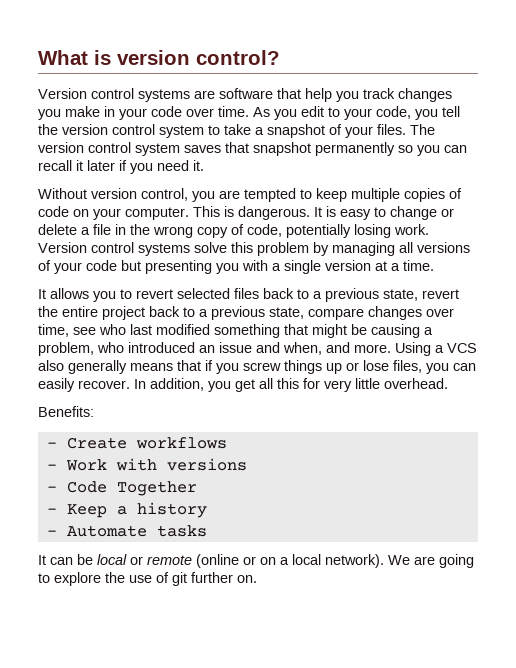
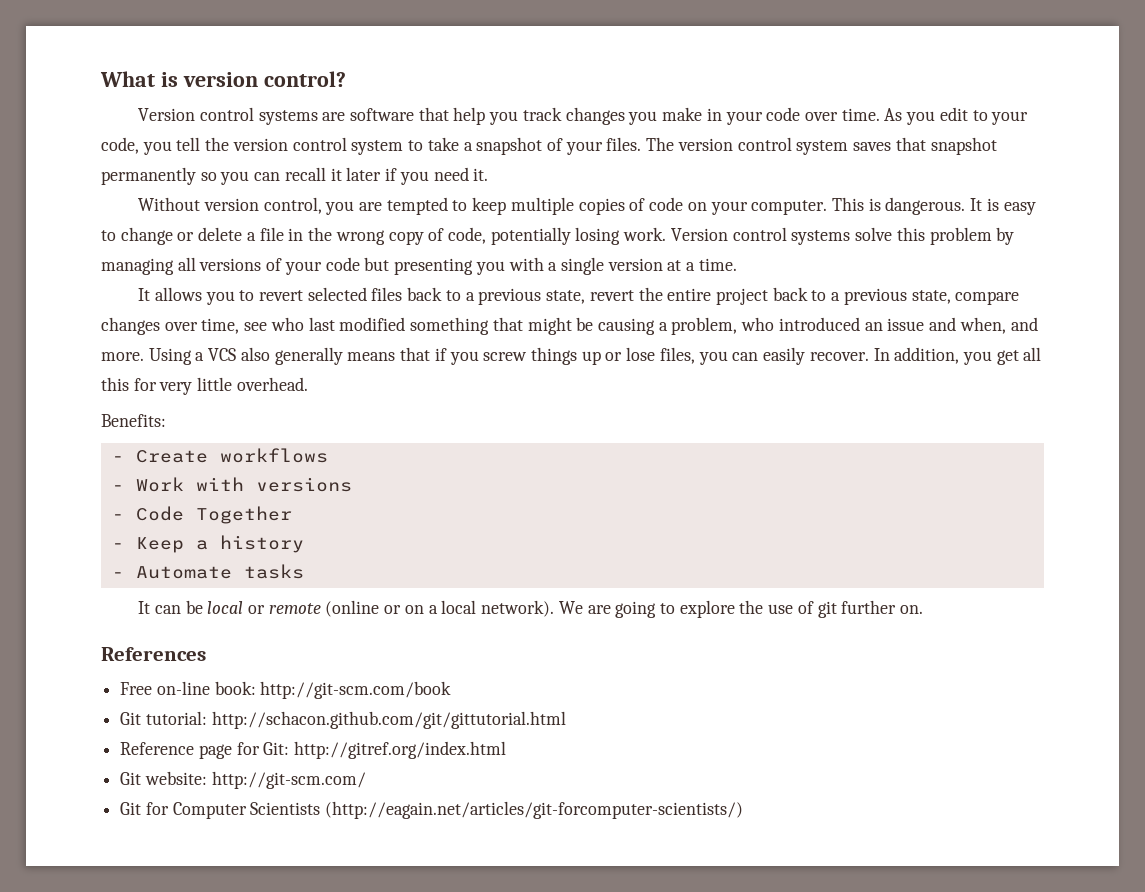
+ References
+ Free on-line book: http://git-scm.com/book
+ Git tutorial: http://schacon.github.com/git/gittutorial.html
+ Reference page for Git: http://gitref.org/index.html
+ Git website: http://git-scm.com/
+ Git for Computer Scientists (http://eagain.net/articles/git-forcomputer-scientists/)

